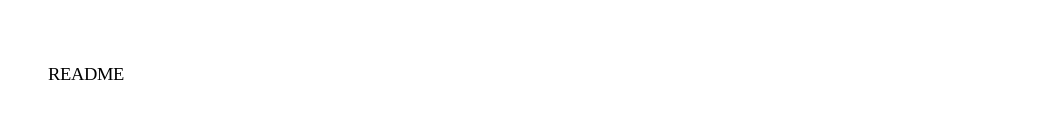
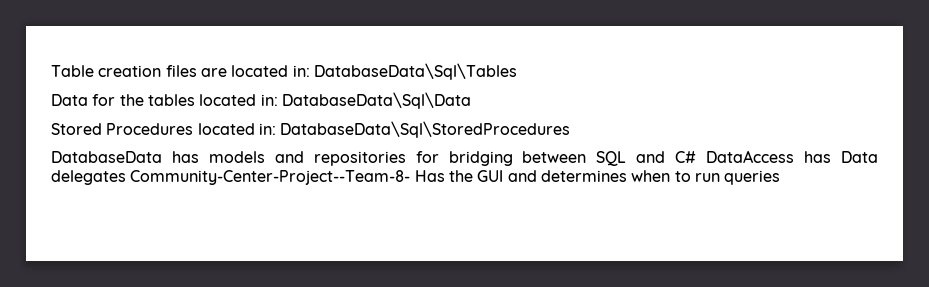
- README
+ Table creation files are located in: DatabaseData\Sql\Tables
+ Data for the tables located in: DatabaseData\Sql\Data
+ Stored Procedures located in: DatabaseData\Sql\StoredProcedures
+ DatabaseData has models and repositories for bridging between SQL and C# DataAccess has Data delegates Community-Center-Project--Team-8- Has the GUI and determines when to run queries

